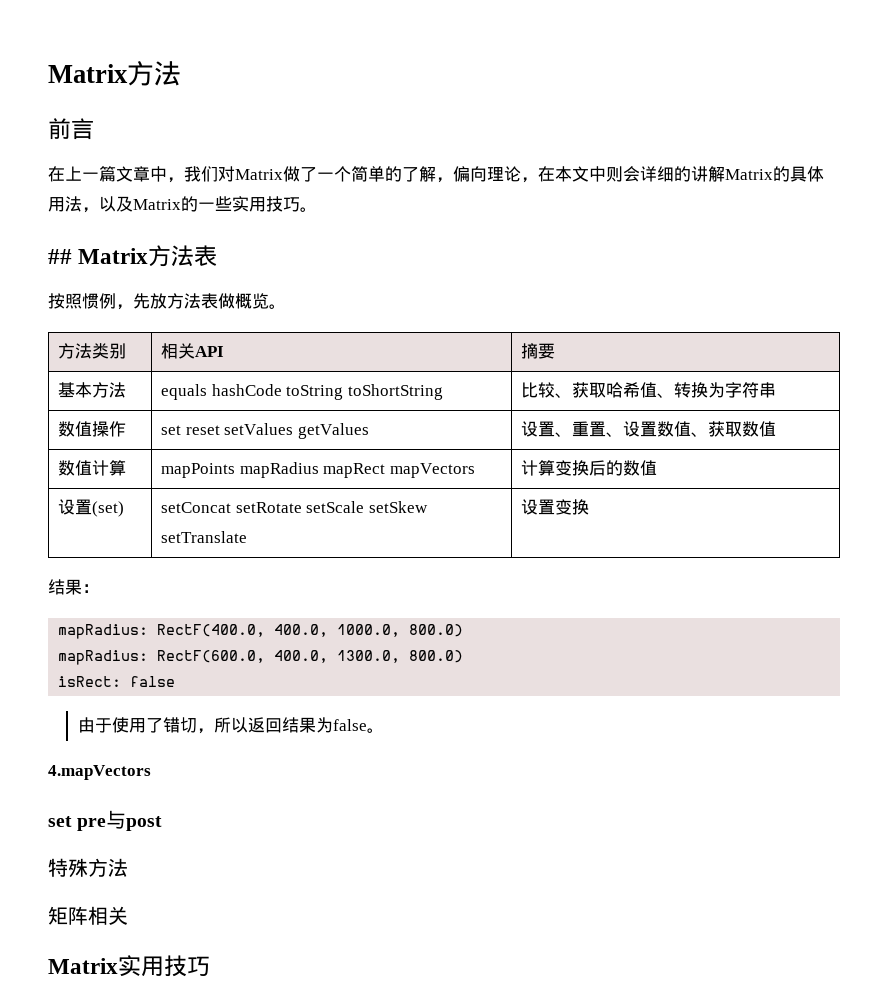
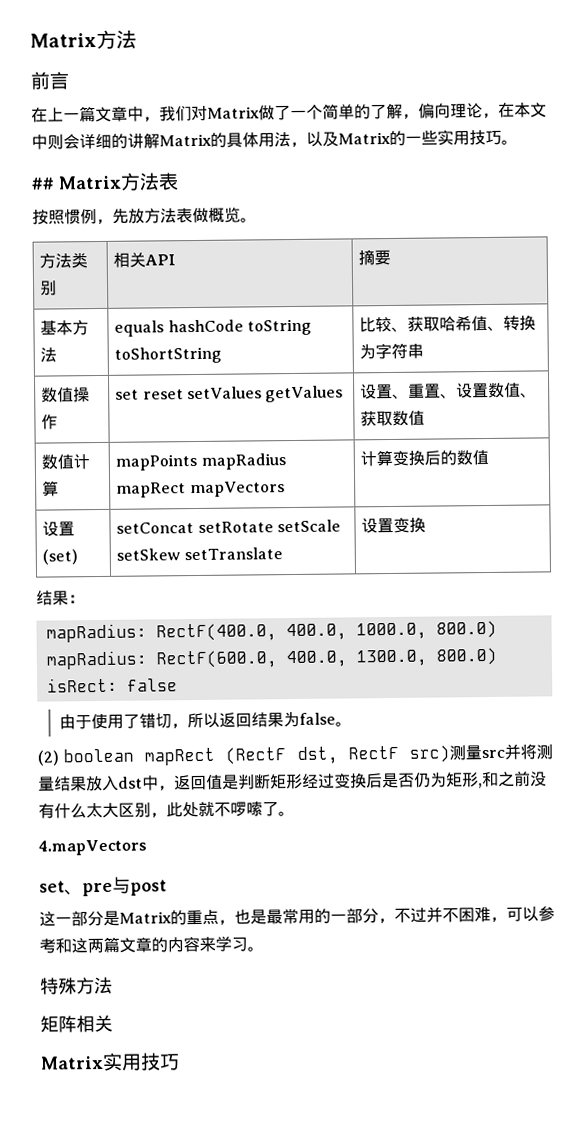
+ (2) boolean mapRect (RectF dst, RectF src)测量src并将测量结果放入dst中，返回值是判断矩形经过变换后是否仍为矩形,和之前没有什么太大区别，此处就不啰嗦了。
- set pre与post
+ set、pre与post
+ 这一部分是Matrix的重点，也是最常用的一部分，不过并不困难，可以参考和这两篇文章的内容来学习。

